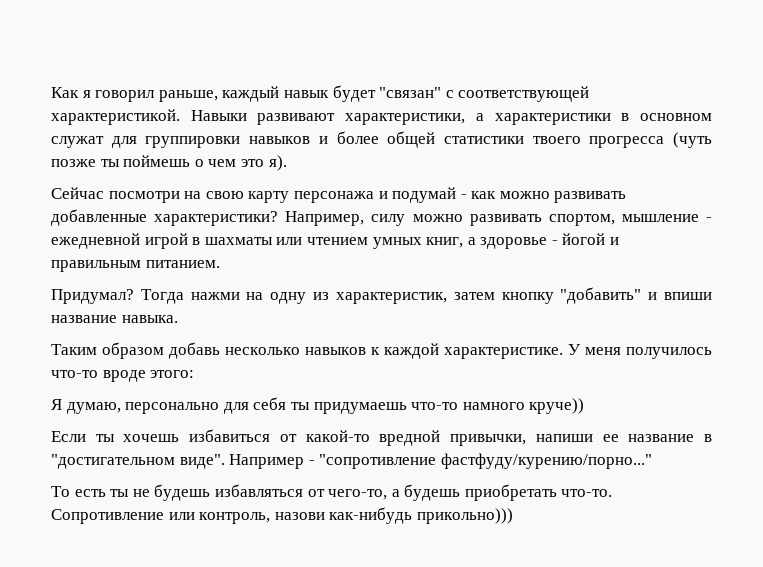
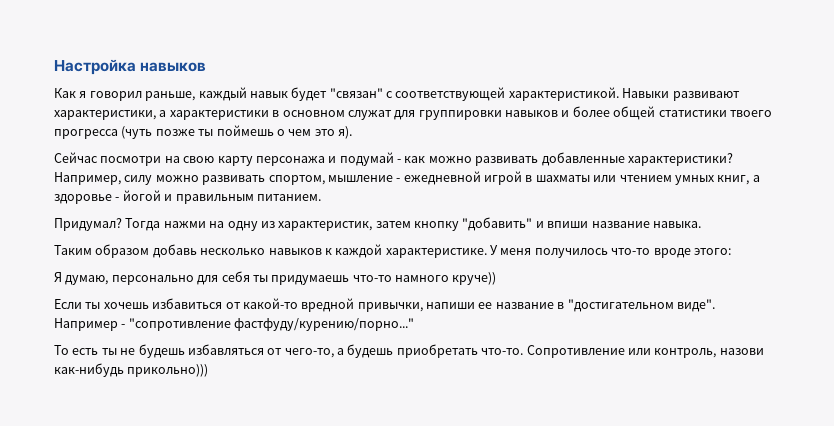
+ Настройка навыков

